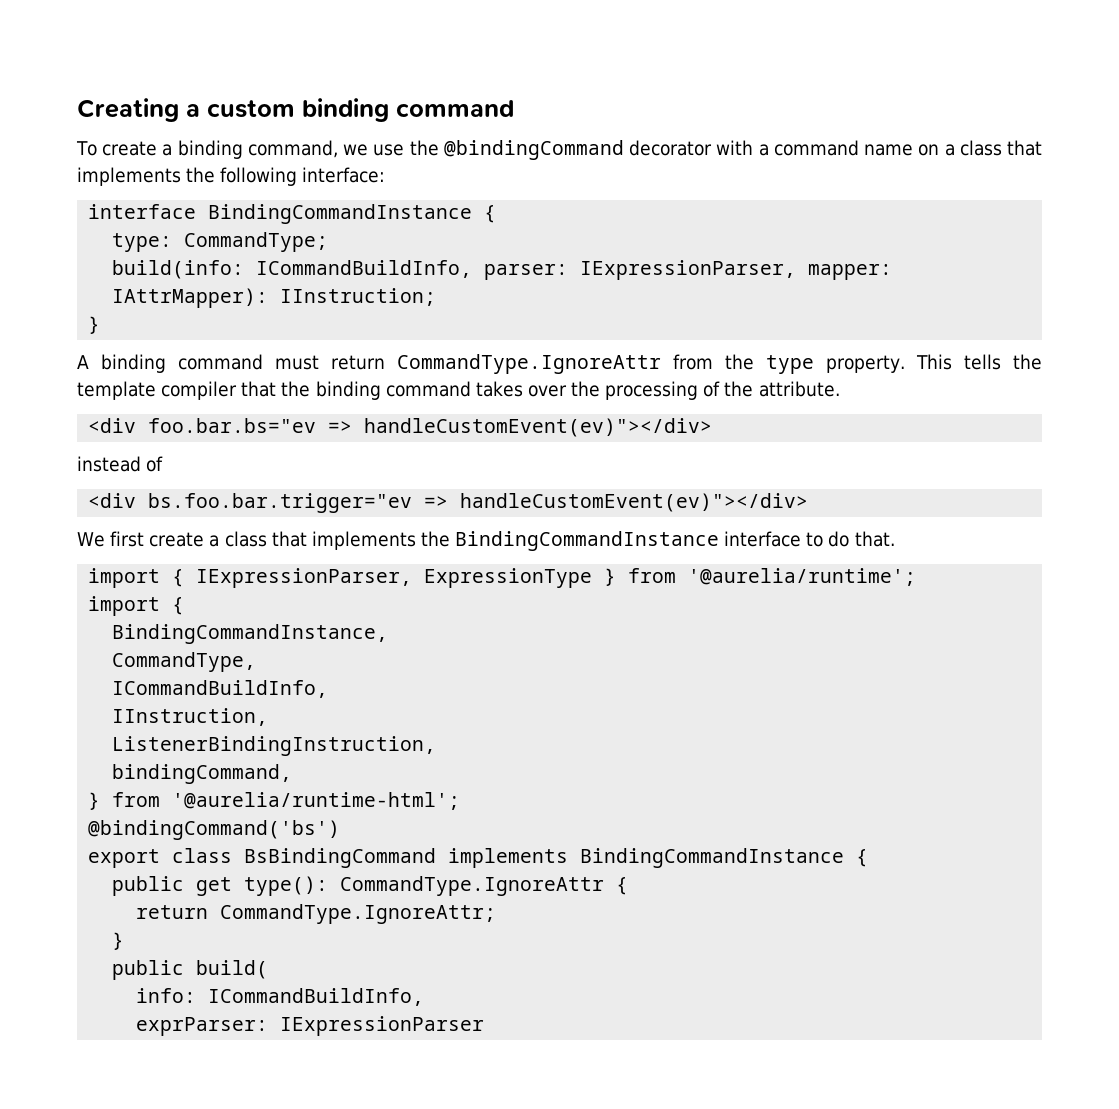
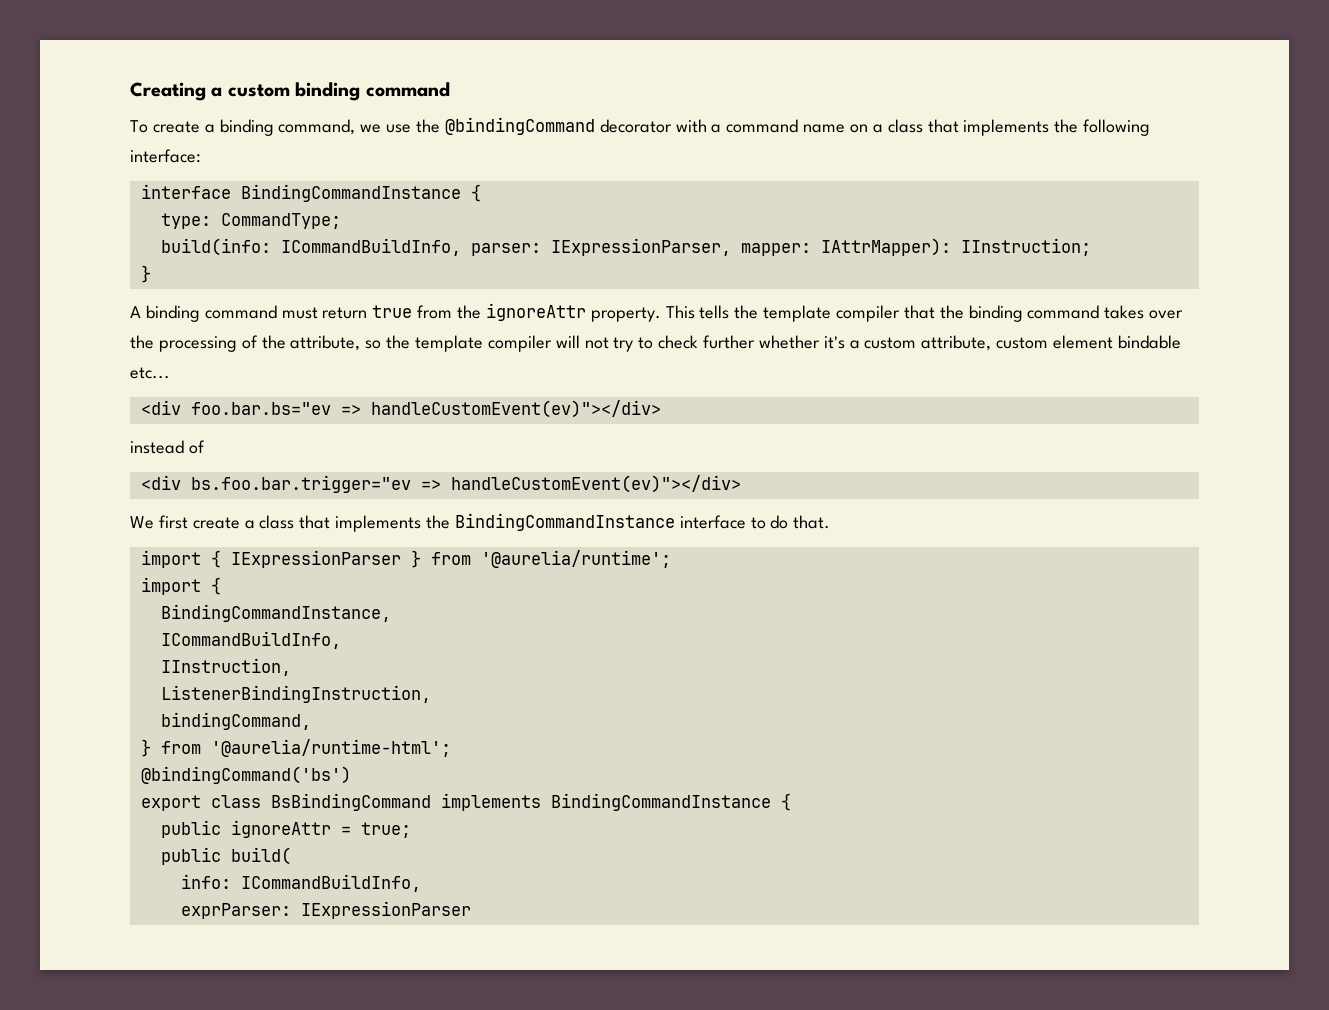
- A binding command must return CommandType.IgnoreAttr from the type property.
+ A binding command must return true from the ignoreAttr property.
- This tells the template compiler that the binding command takes over the processing of the attribute.
+ This tells the template compiler that the binding command takes over the processing of the attribute, so the template compiler will not try to check further whether it's a custom attribute, custom element bindable etc...
- import { IExpressionParser, ExpressionType } from '@aurelia/runtime';
+ import { IExpressionParser } from '@aurelia/runtime';
- CommandType,
- public get type(): CommandType.IgnoreAttr {
- return CommandType.IgnoreAttr;
- }
+ public ignoreAttr = true;

